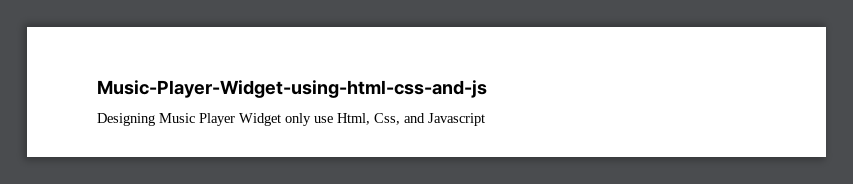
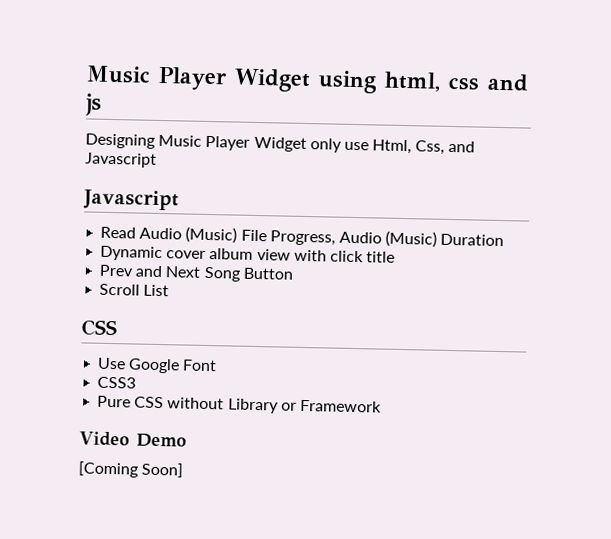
- Music-Player-Widget-using-html-css-and-js
+ Music Player Widget using html, css and js
  Designing Music Player Widget only use Html, Css, and Javascript
+ Javascript
+ Read Audio (Music) File Progress, Audio (Music) Duration
+ Dynamic cover album view with click title
+ Prev and Next Song Button
+ Scroll List
+ CSS
+ Use Google Font
+ CSS3
+ Pure CSS without Library or Framework
+ Video Demo
+ [Coming Soon]

